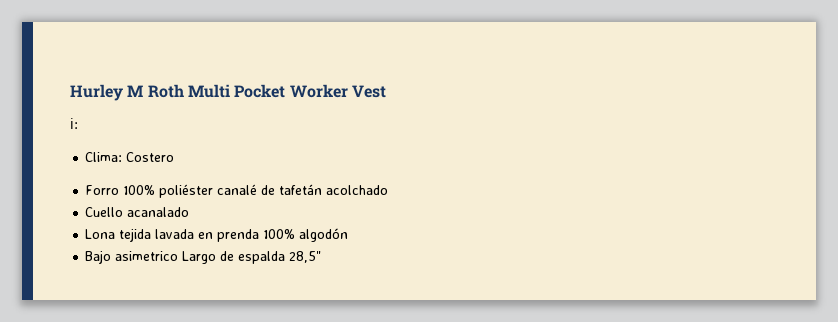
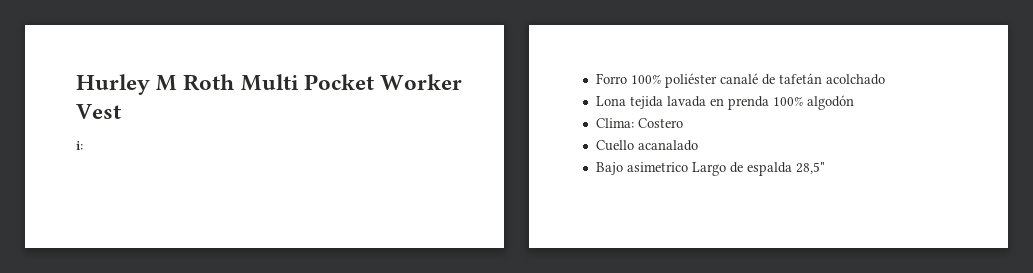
- Clima: Costero
- Cuello acanalado
+ Clima: Costero
+ Cuello acanalado

